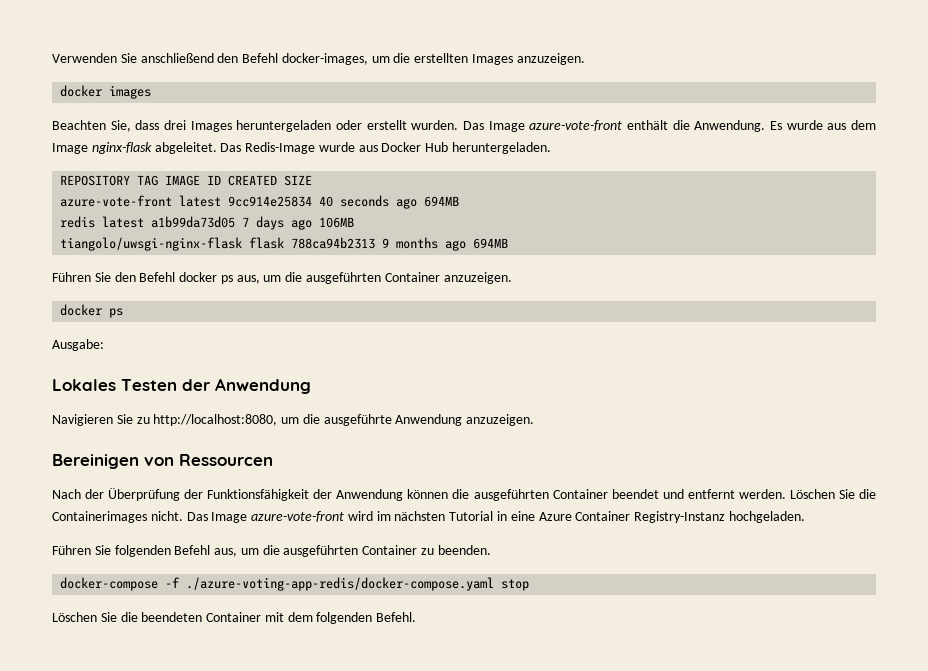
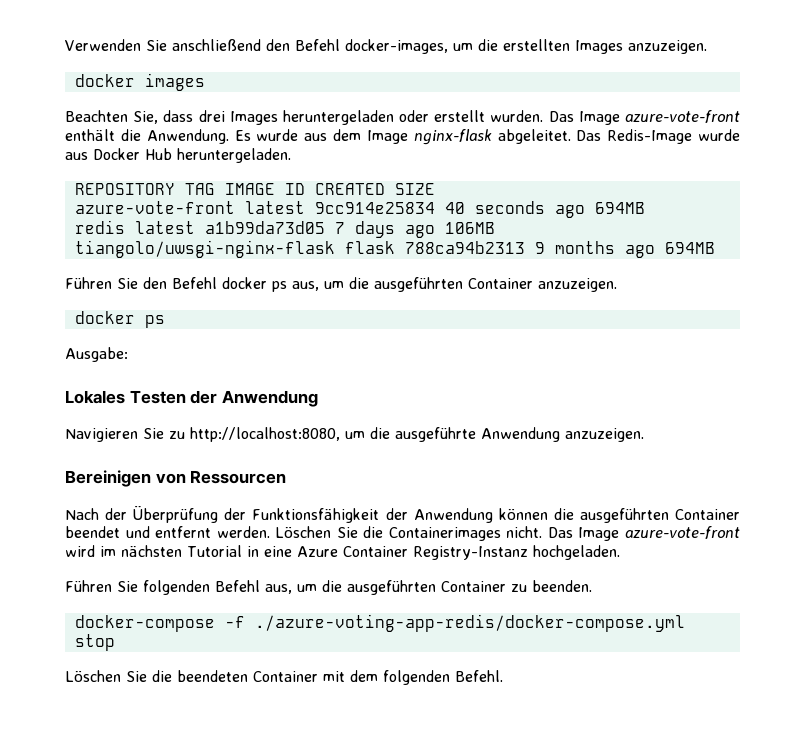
- docker-compose -f ./azure-voting-app-redis/docker-compose.yaml stop
+ docker-compose -f ./azure-voting-app-redis/docker-compose.yml stop

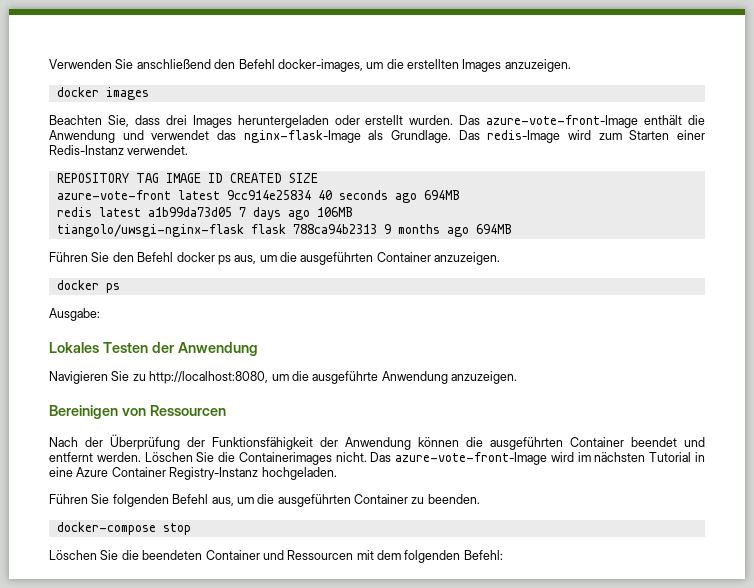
- Das Image azure-vote-front enthält die Anwendung. Es wurde aus dem Image nginx-flask abgeleitet. Das Redis-Image wurde aus Docker Hub heruntergeladen.
+ Das azure-vote-front-Image enthält die Anwendung und verwendet das nginx-flask-Image als Grundlage. Das redis-Image wird zum Starten einer Redis-Instanz verwendet.
- Das Image azure-vote-front wird im nächsten Tutorial in eine Azure Container Registry-Instanz hochgeladen.
+ Das azure-vote-front-Image wird im nächsten Tutorial in eine Azure Container Registry-Instanz hochgeladen.
- docker-compose -f ./azure-voting-app-redis/docker-compose.yml stop
+ docker-compose stop
- Löschen Sie die beendeten Container mit dem folgenden Befehl.
+ Löschen Sie die beendeten Container und Ressourcen mit dem folgenden Befehl:

